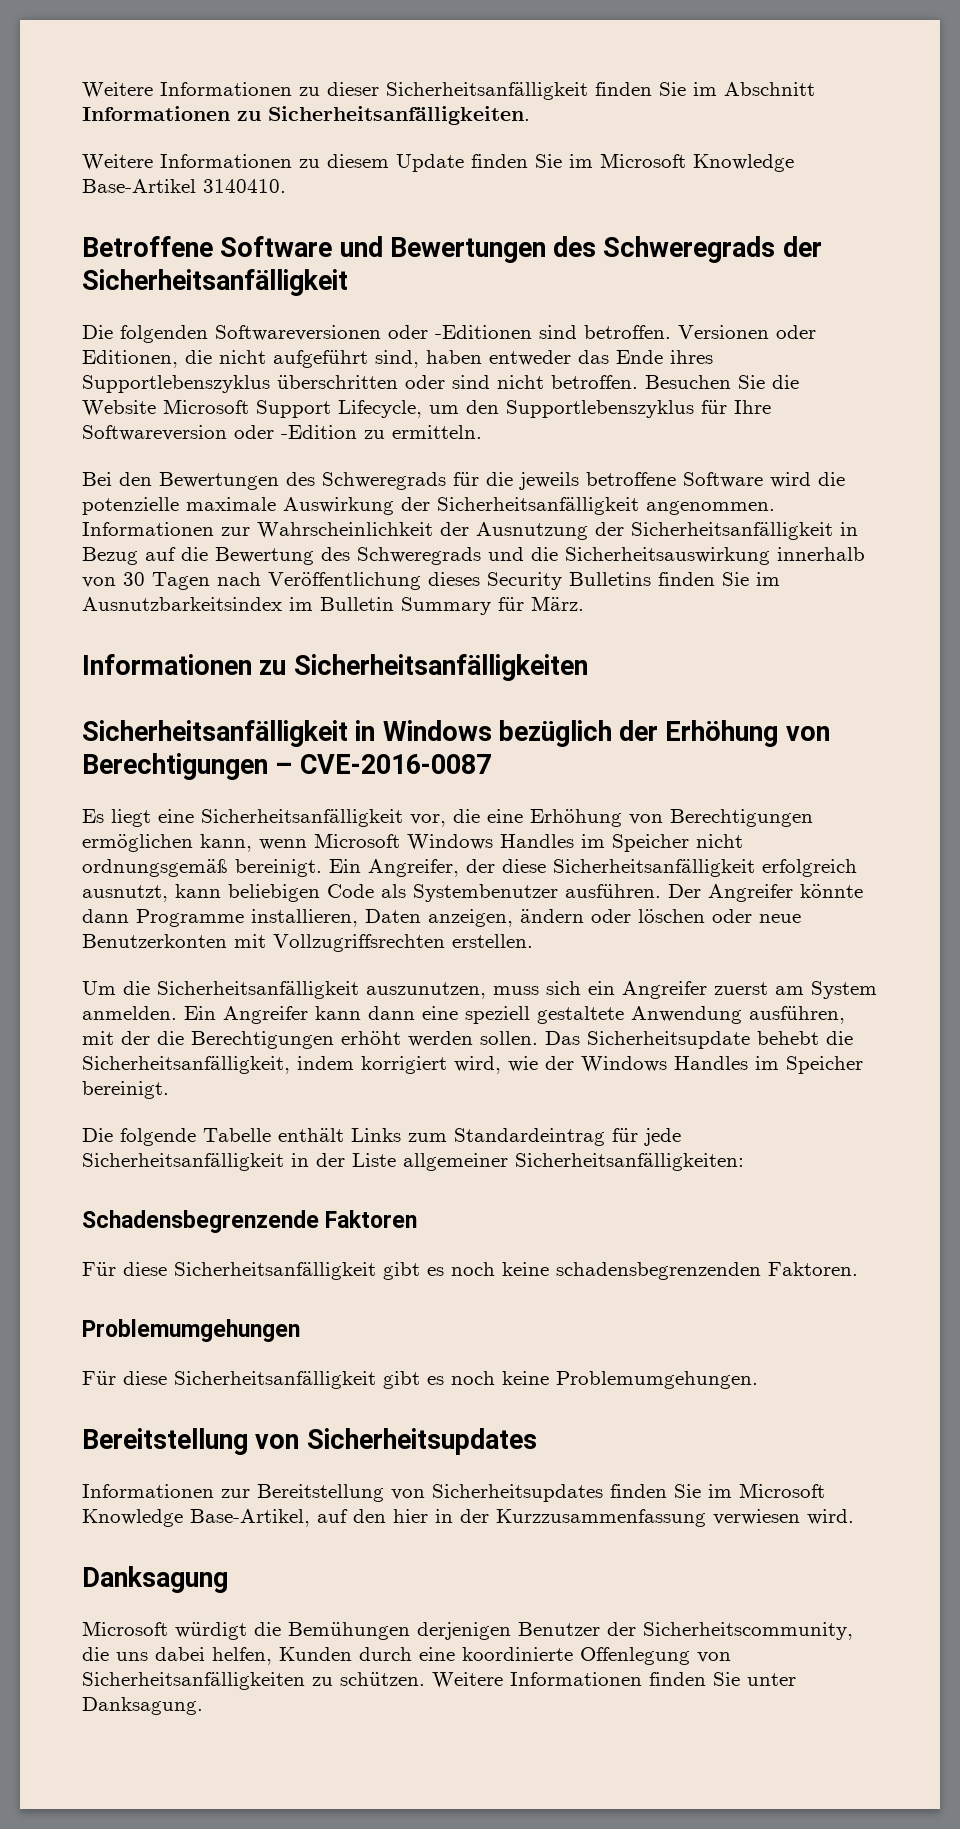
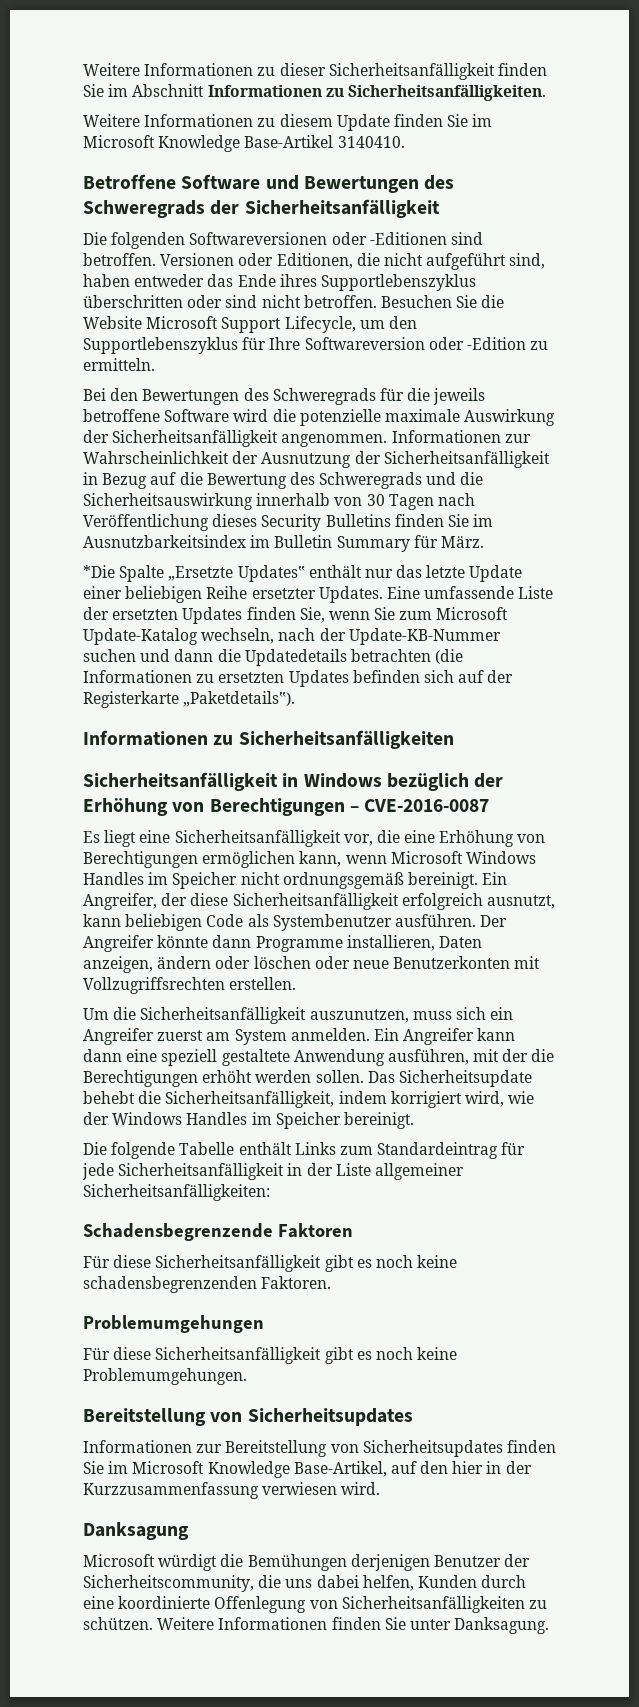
+ *Die Spalte „Ersetzte Updates‟ enthält nur das letzte Update einer beliebigen Reihe ersetzter Updates. Eine umfassende Liste der ersetzten Updates finden Sie, wenn Sie zum Microsoft Update-Katalog wechseln, nach der Update-KB-Nummer suchen und dann die Updatedetails betrachten (die Informationen zu ersetzten Updates befinden sich auf der Registerkarte „Paketdetails‟).

